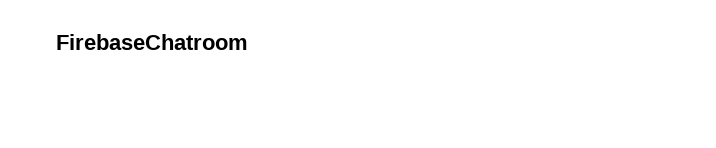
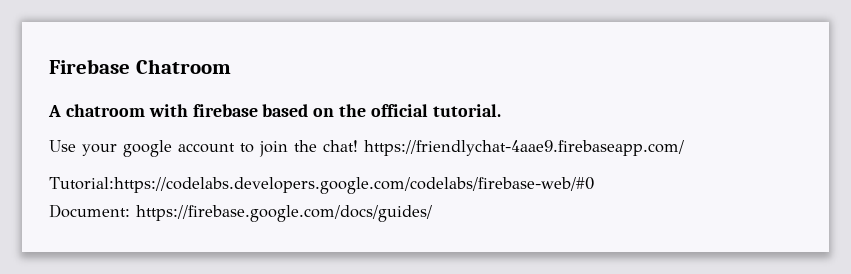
- FirebaseChatroom
+ Firebase Chatroom
+ A chatroom with firebase based on the official tutorial.
+ Use your google account to join the chat! https://friendlychat-4aae9.firebaseapp.com/
+ Tutorial:https://codelabs.developers.google.com/codelabs/firebase-web/#0
+ Document: https://firebase.google.com/docs/guides/

